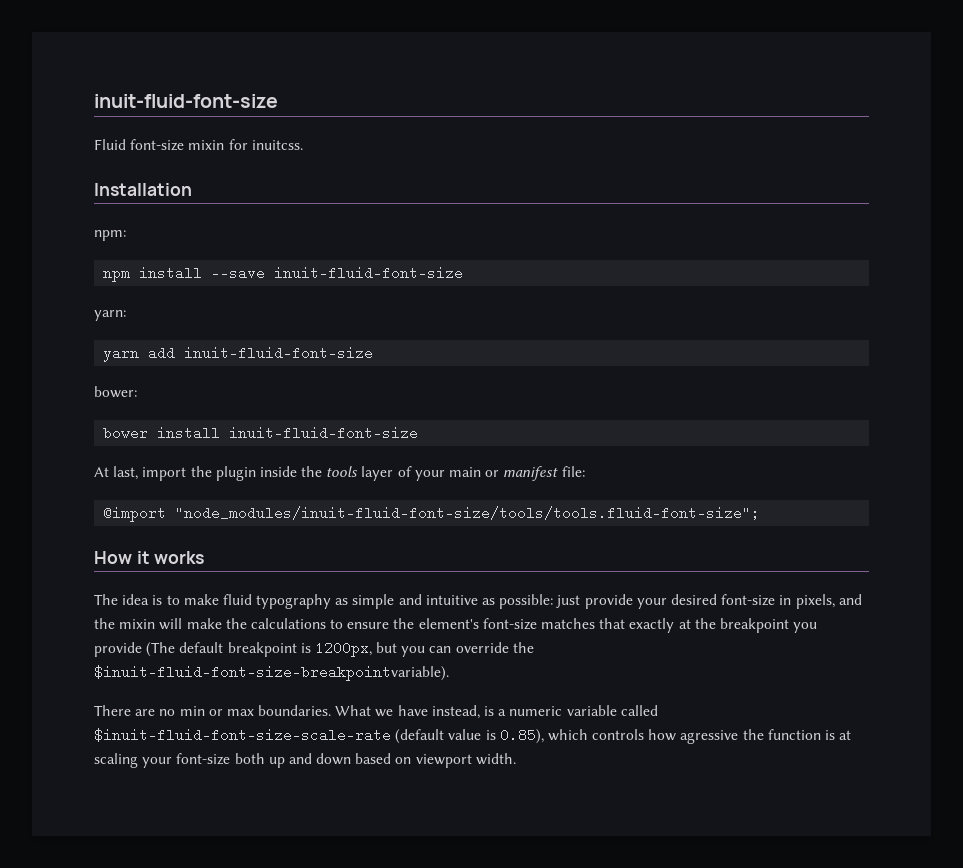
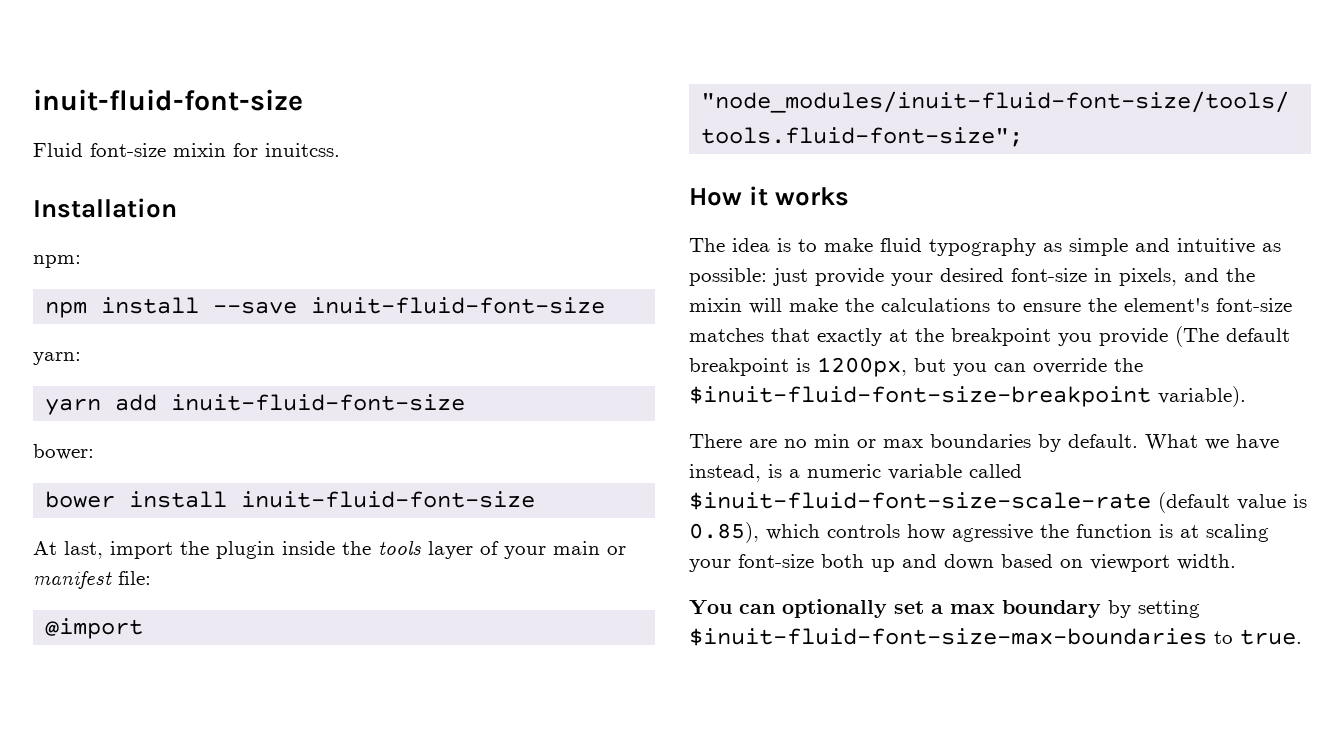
- The idea is to make fluid typography as simple and intuitive as possible: just provide your desired font-size in pixels, and the mixin will make the calculations to ensure the element's font-size matches that exactly at the breakpoint you provide (The default breakpoint is 1200px, but you can override the $inuit-fluid-font-size-breakpointvariable).
+ The idea is to make fluid typography as simple and intuitive as possible: just provide your desired font-size in pixels, and the mixin will make the calculations to ensure the element's font-size matches that exactly at the breakpoint you provide (The default breakpoint is 1200px, but you can override the $inuit-fluid-font-size-breakpoint variable).
- There are no min or max boundaries.
+ There are no min or max boundaries by default.
+ You can optionally set a max boundary by setting $inuit-fluid-font-size-max-boundaries to true.

